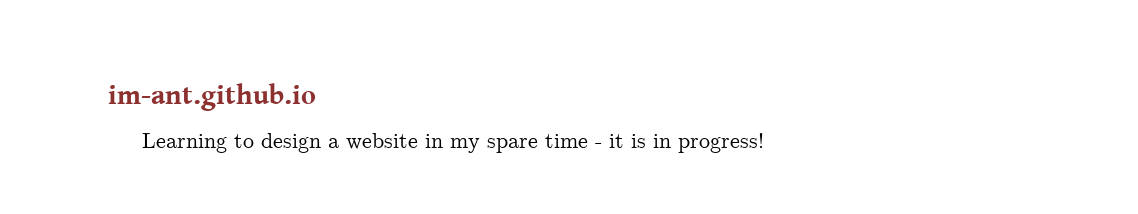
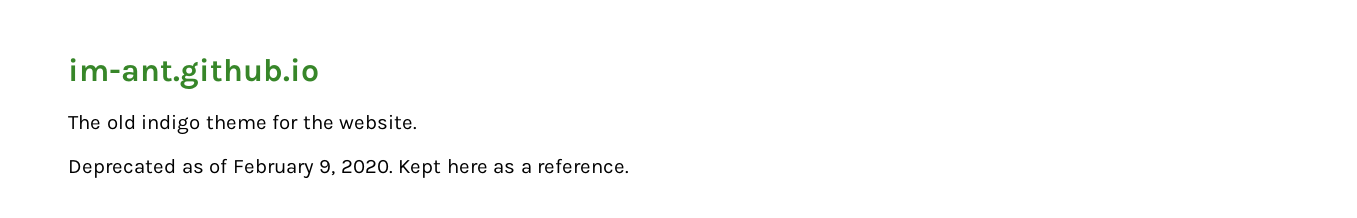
- Learning to design a website in my spare time - it is in progress!
+ The old indigo theme for the website.
+ Deprecated as of February 9, 2020. Kept here as a reference.

